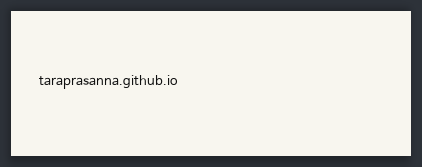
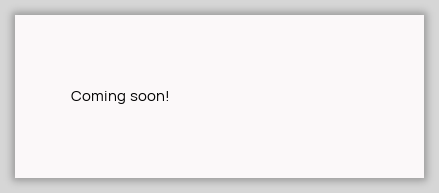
- taraprasanna.github.io
+ Coming soon!

